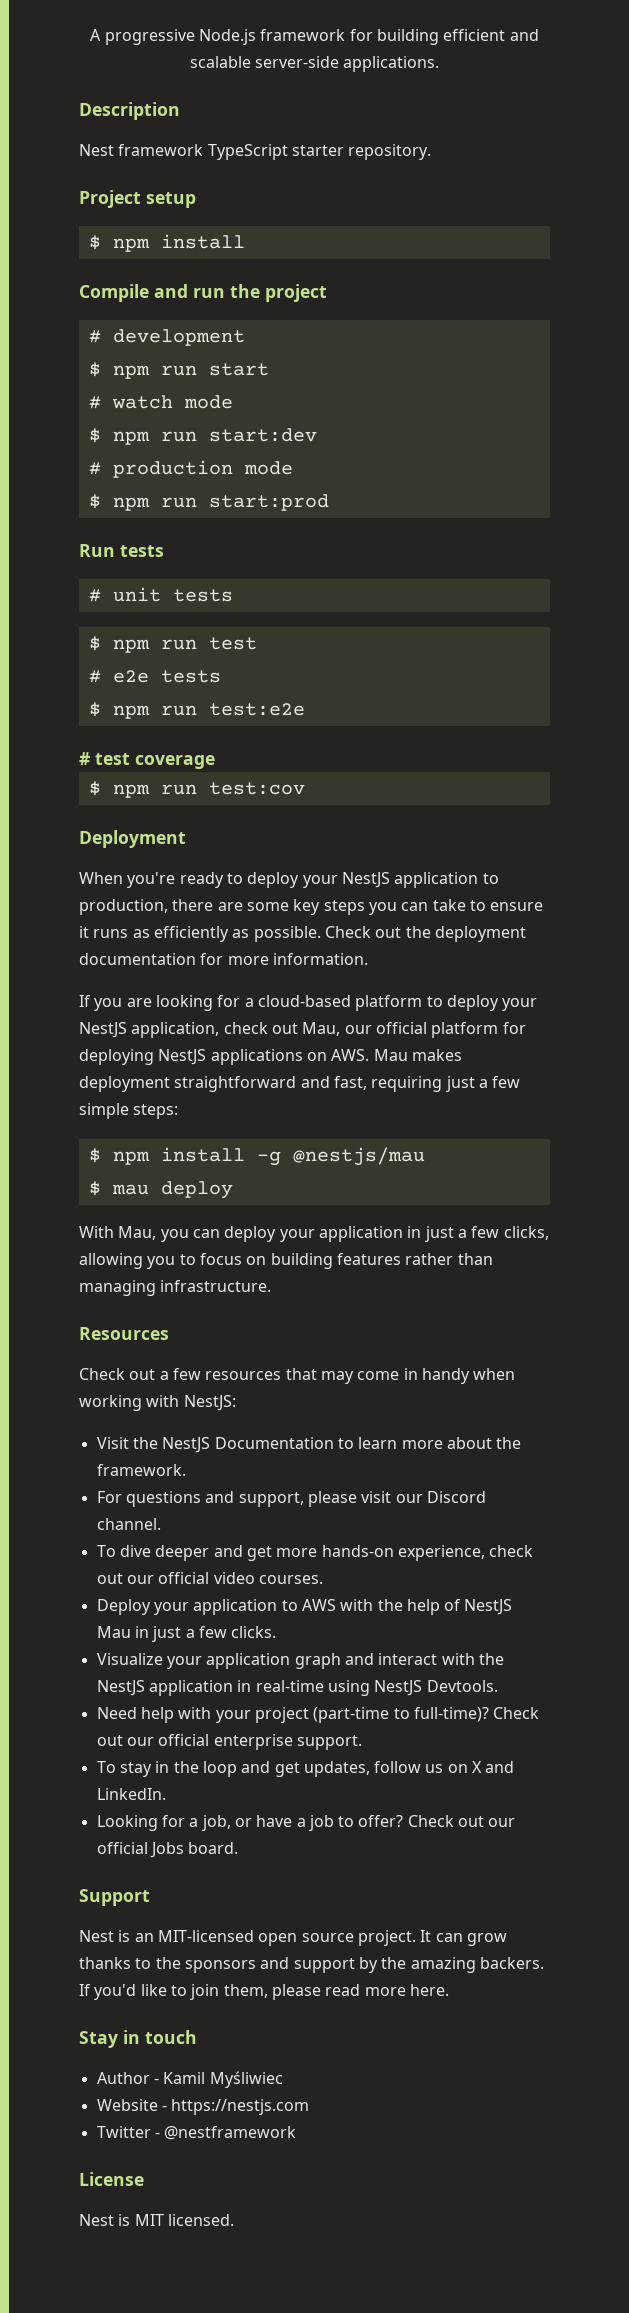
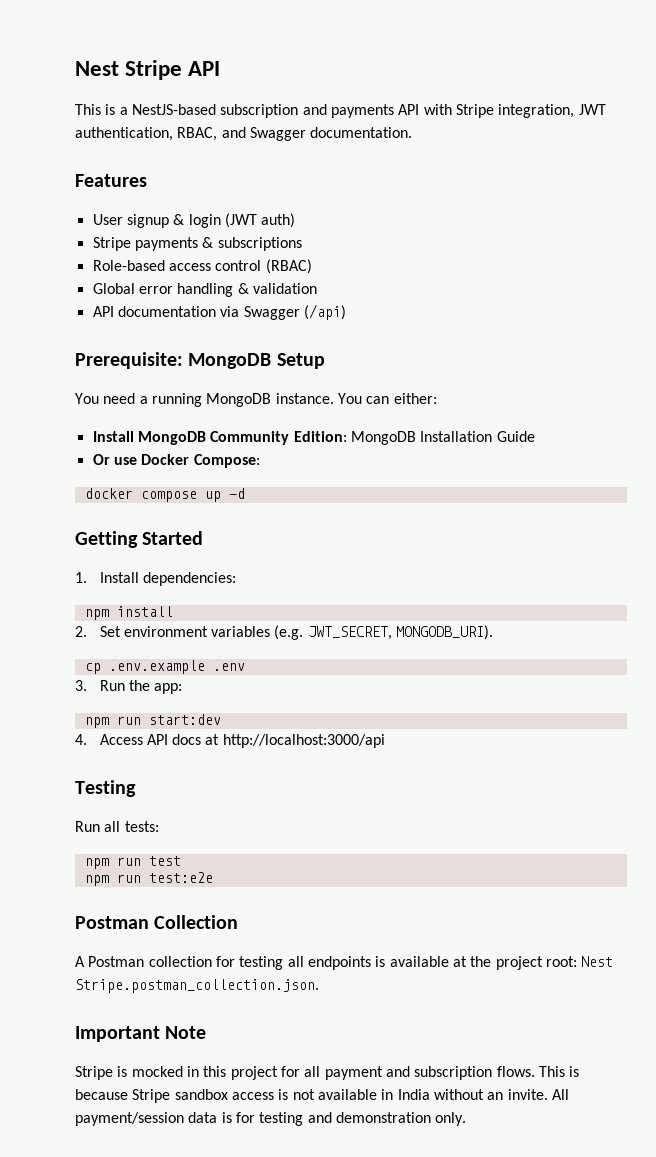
- A progressive Node.js framework for building efficient and scalable server-side applications.
- Description
- Nest framework TypeScript starter repository.
- Project setup
- $ npm install
- Compile and run the project
- # development
- $ npm run start
- # watch mode
- $ npm run start:dev
- # production mode
- $ npm run start:prod
- Run tests
- # unit tests
- $ npm run test
+ Nest Stripe API
+ This is a NestJS-based subscription and payments API with Stripe integration, JWT authentication, RBAC, and Swagger documentation.
+ Features
+ User signup & login (JWT auth)
+ Stripe payments & subscriptions
+ Role-based access control (RBAC)
+ Global error handling & validation
+ API documentation via Swagger (/api)
+ Prerequisite: MongoDB Setup
+ You need a running MongoDB instance. You can either:
+ Install MongoDB Community Edition: MongoDB Installation Guide
+ Or use Docker Compose:
+ docker compose up -d
+ Getting Started
+ 1. Install dependencies:
+ npm install
+ 2. Set environment variables (e.g. JWT_SECRET, MONGODB_URI).
+ cp .env.example .env
+ 3. Run the app:
+ npm run start:dev
+ 4. Access API docs at http://localhost:3000/api
+ Testing
+ Run all tests:
+ npm run test
- # e2e tests
- $ npm run test:e2e
+ npm run test:e2e
- # test coverage
- $ npm run test:cov
- Deployment
- When you're ready to deploy your NestJS application to production, there are some key steps you can take to ensure it runs as efficiently as possible. Check out the deployment documentation for more information.
- If you are looking for a cloud-based platform to deploy your NestJS application, check out Mau, our official platform for deploying NestJS applications on AWS. Mau makes deployment straightforward and fast, requiring just a few simple steps:
- $ npm install -g @nestjs/mau
- $ mau deploy
- With Mau, you can deploy your application in just a few clicks, allowing you to focus on building features rather than managing infrastructure.
- Resources
- Check out a few resources that may come in handy when working with NestJS:
- Visit the NestJS Documentation to learn more about the framework.
- For questions and support, please visit our Discord channel.
- To dive deeper and get more hands-on experience, check out our official video courses.
- Deploy your application to AWS with the help of NestJS Mau in just a few clicks.
- Visualize your application graph and interact with the NestJS application in real-time using NestJS Devtools.
- Need help with your project (part-time to full-time)? Check out our official enterprise support.
- To stay in the loop and get updates, follow us on X and LinkedIn.
- Looking for a job, or have a job to offer? Check out our official Jobs board.
- Support
- Nest is an MIT-licensed open source project. It can grow thanks to the sponsors and support by the amazing backers. If you'd like to join them, please read more here.
- Stay in touch
- Author - Kamil Myśliwiec
- Website - https://nestjs.com
- Twitter - @nestframework
- License
- Nest is MIT licensed.
+ Postman Collection
+ A Postman collection for testing all endpoints is available at the project root: Nest Stripe.postman_collection.json.
+ Important Note
+ Stripe is mocked in this project for all payment and subscription flows. This is because Stripe sandbox access is not available in India without an invite. All payment/session data is for testing and demonstration only.

